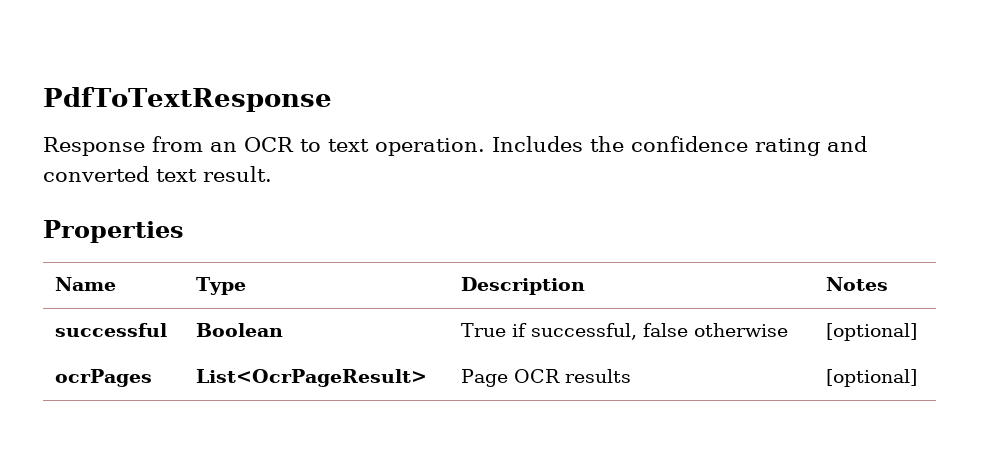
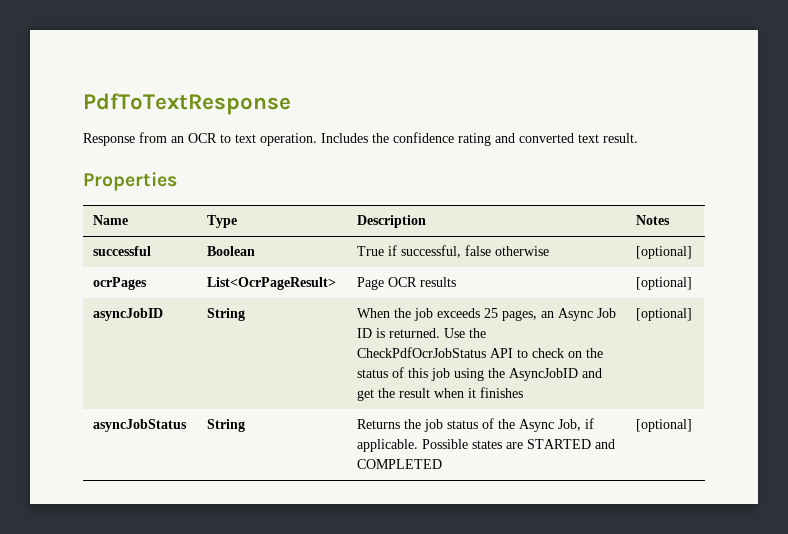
+ asyncJobID | String | When the job exceeds 25 pages, an Async Job ID is returned. Use the CheckPdfOcrJobStatus API to check on the status of this job using the AsyncJobID and get the result when it finishes | [optional]
+ asyncJobStatus | String | Returns the job status of the Async Job, if applicable. Possible states are STARTED and COMPLETED | [optional]

